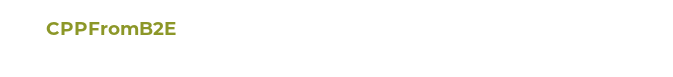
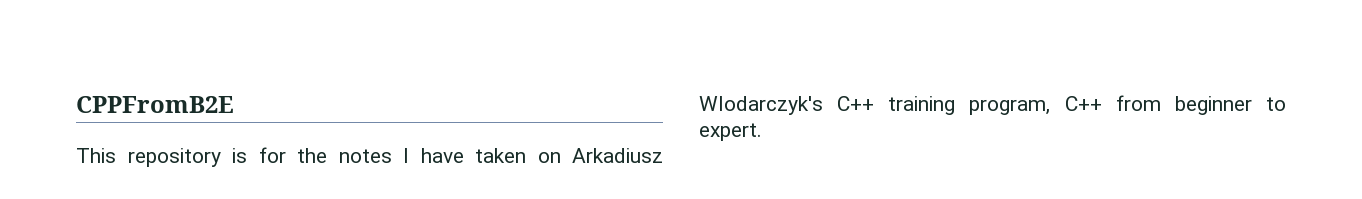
+ This repository is for the notes I have taken on Arkadiusz Wlodarczyk's C++ training program, C++ from beginner to expert.

